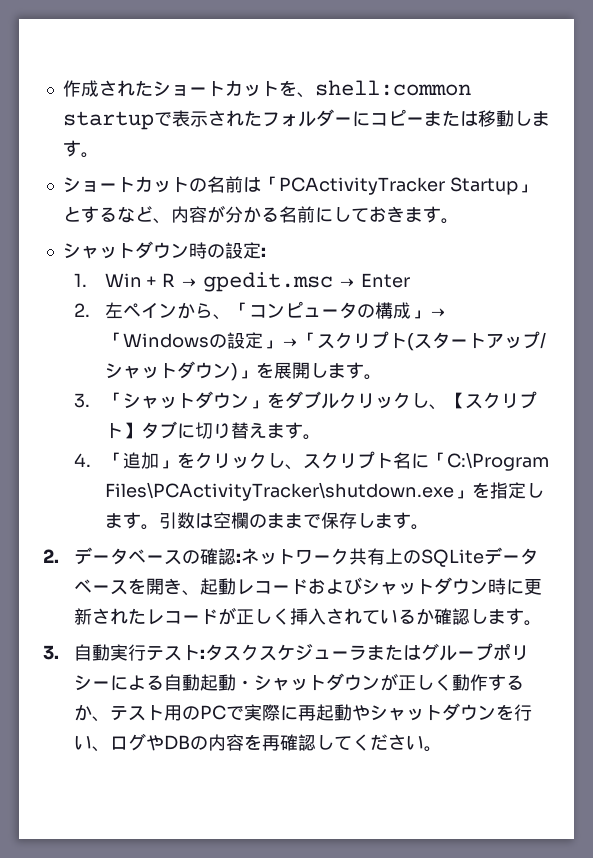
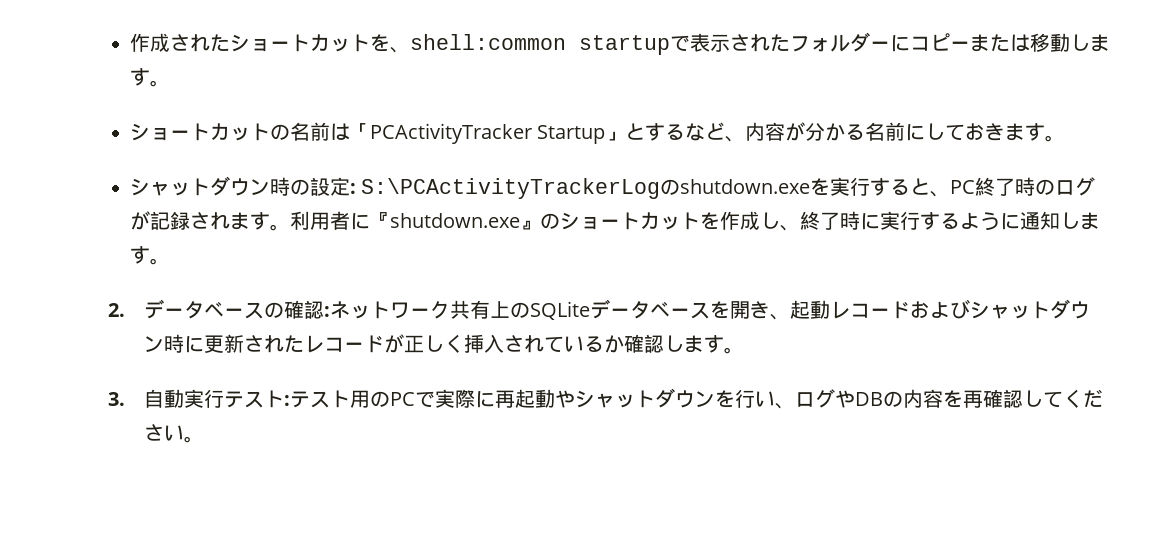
- シャットダウン時の設定:
- 1. Win + R → gpedit.msc → Enter
- 2.左ペインから、「コンピュータの構成」→「Windowsの設定」→「スクリプト(スタートアップ/シャットダウン)」を展開します。
- 3.「シャットダウン」をダブルクリックし、【スクリプト】タブに切り替えます。
- 4.「追加」をクリックし、スクリプト名に「C:\Program Files\PCActivityTracker\shutdown.exe」を指定します。引数は空欄のままで保存します。
+ シャットダウン時の設定: S:\PCActivityTrackerLogのshutdown.exeを実行すると、PC終了時のログが記録されます。利用者に『shutdown.exe』のショートカットを作成し、終了時に実行するように通知します。
- 3.自動実行テスト:タスクスケジューラまたはグループポリシーによる自動起動・シャットダウンが正しく動作するか、テスト用のPCで実際に再起動やシャットダウンを行い、ログやDBの内容を再確認してください。
+ 3.自動実行テスト:テスト用のPCで実際に再起動やシャットダウンを行い、ログやDBの内容を再確認してください。

